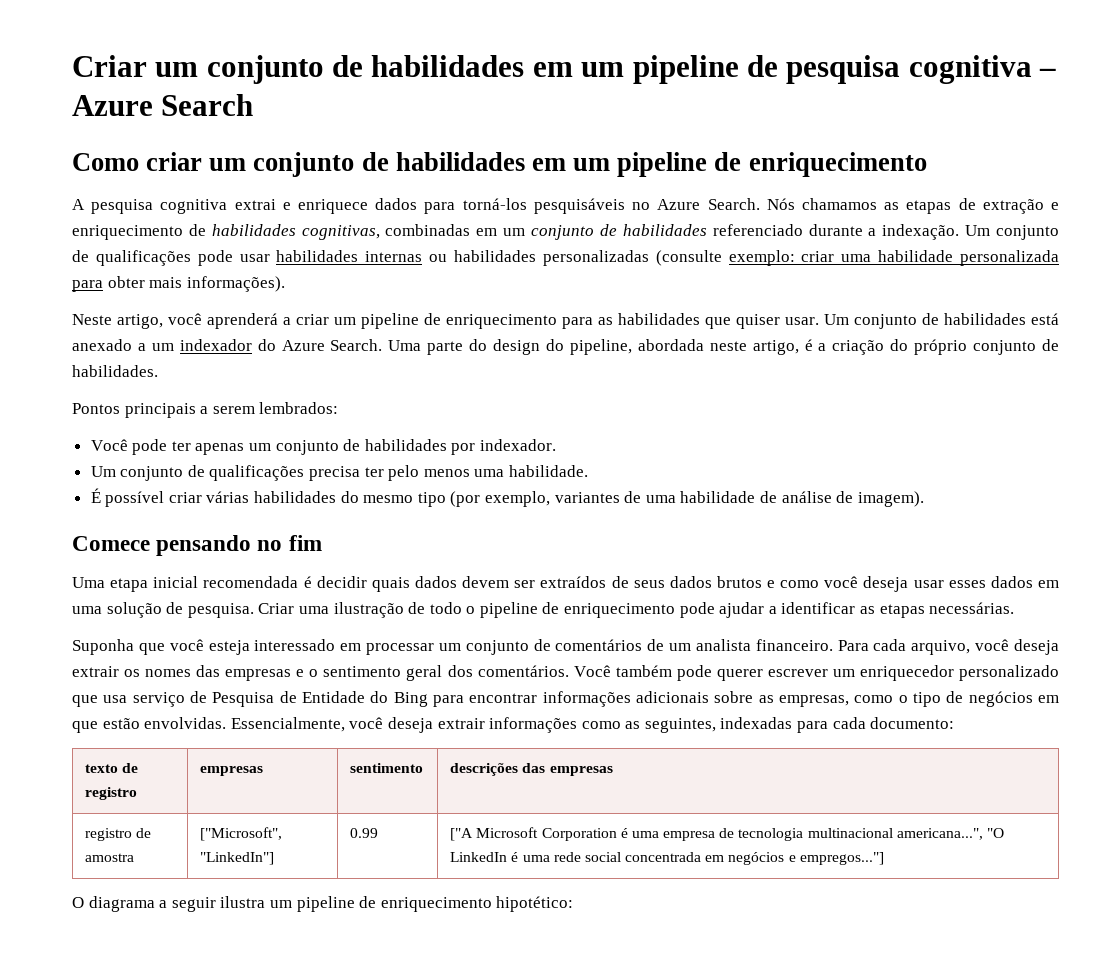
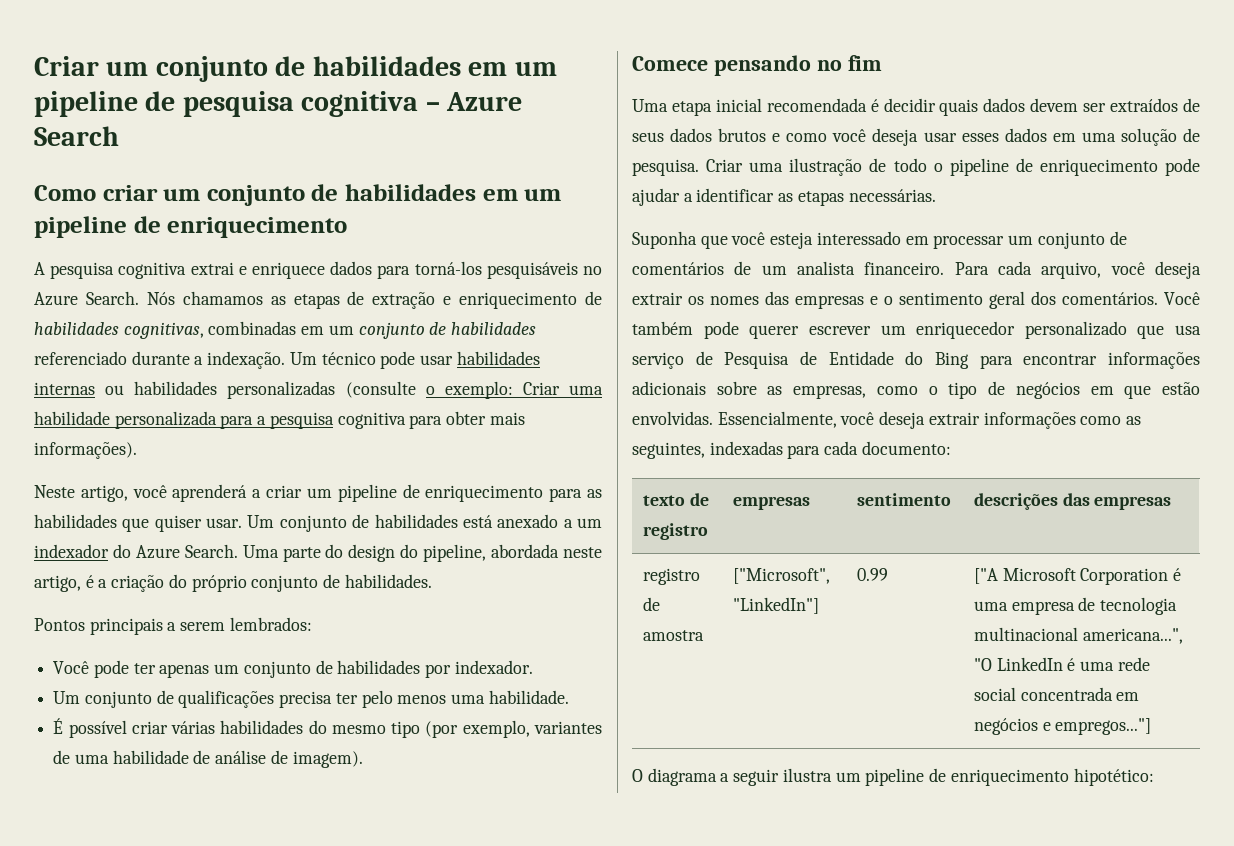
- Um conjunto de qualificações pode usar habilidades internas ou habilidades personalizadas (consulte exemplo: criar uma habilidade personalizada para obter mais informações).
+ Um técnico pode usar habilidades internas ou habilidades personalizadas (consulte o exemplo: Criar uma habilidade personalizada para a pesquisa cognitiva para obter mais informações).

